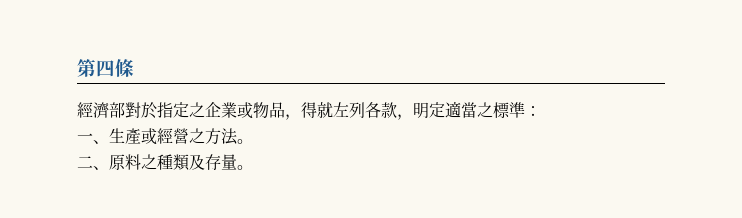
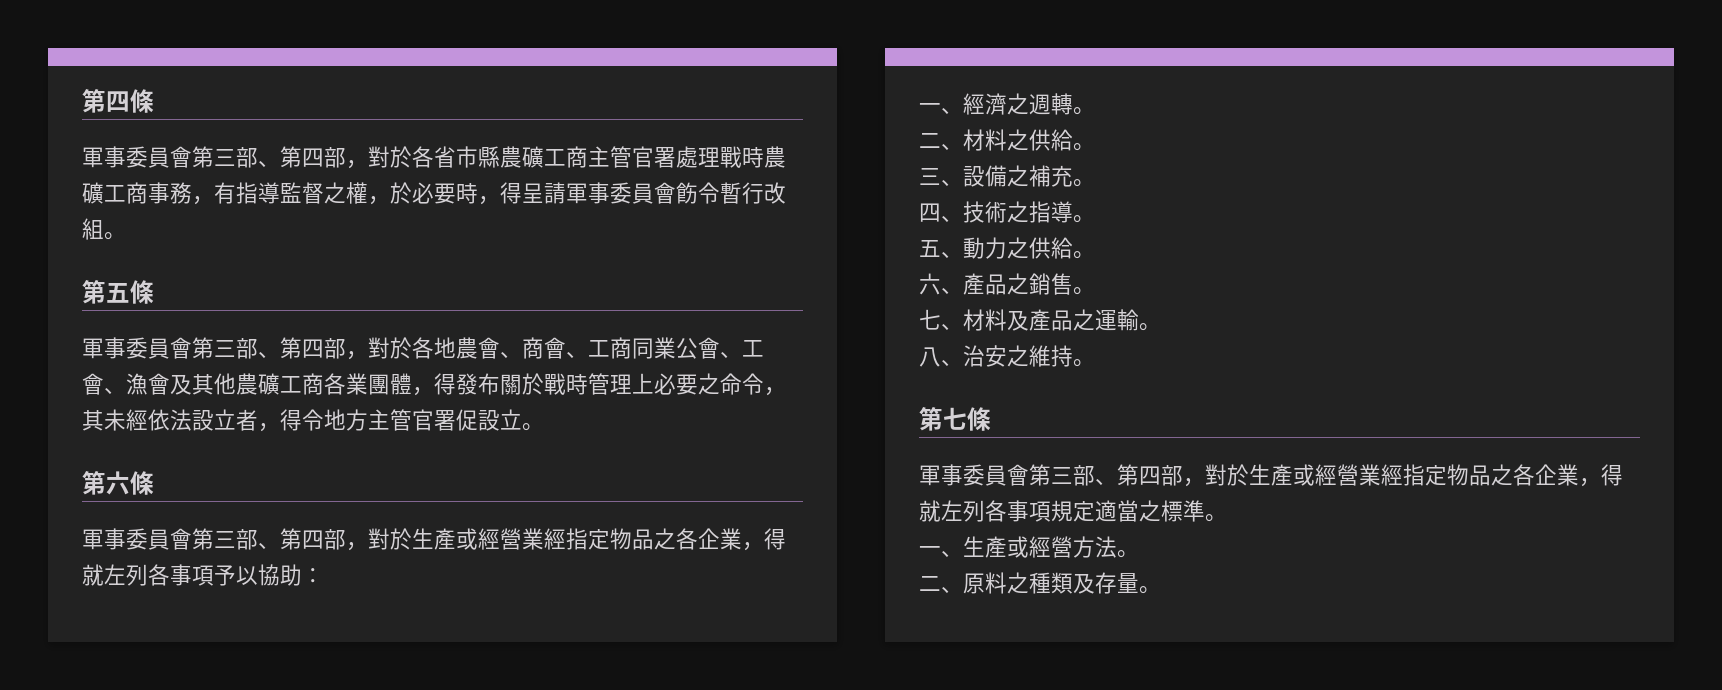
- 經濟部對於指定之企業或物品，得就左列各款，明定適當之標準：
+ 軍事委員會第三部、第四部，對於各省市縣農礦工商主管官署處理戰時農礦工商事務，有指導監督之權，於必要時，得呈請軍事委員會飭令暫行改組。
+ 第五條
+ 軍事委員會第三部、第四部，對於各地農會、商會、工商同業公會、工會、漁會及其他農礦工商各業團體，得發布關於戰時管理上必要之命令，其未經依法設立者，得令地方主管官署促設立。
+ 第六條
+ 軍事委員會第三部、第四部，對於生產或經營業經指定物品之各企業，得就左列各事項予以協助：
+ 一、經濟之週轉。
+ 二、材料之供給。
+ 三、設備之補充。
+ 四、技術之指導。
+ 五、動力之供給。
+ 六、產品之銷售。
+ 七、材料及產品之運輸。
+ 八、治安之維持。
+ 第七條
+ 軍事委員會第三部、第四部，對於生產或經營業經指定物品之各企業，得就左列各事項規定適當之標準。
- 一、生產或經營之方法。
+ 一、生產或經營方法。

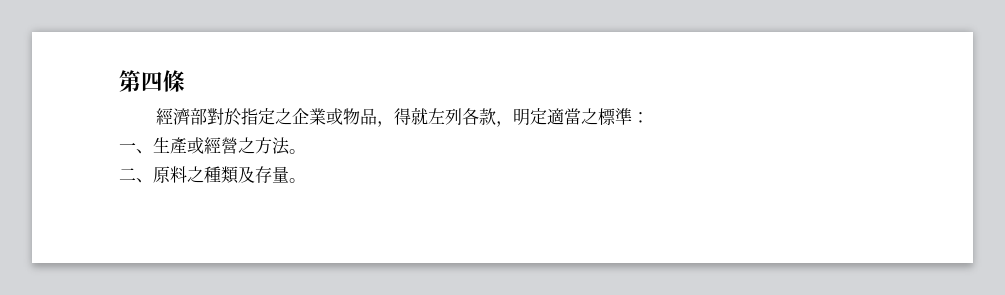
- 軍事委員會第三部、第四部，對於各省市縣農礦工商主管官署處理戰時農礦工商事務，有指導監督之權，於必要時，得呈請軍事委員會飭令暫行改組。
- 第五條
- 軍事委員會第三部、第四部，對於各地農會、商會、工商同業公會、工會、漁會及其他農礦工商各業團體，得發布關於戰時管理上必要之命令，其未經依法設立者，得令地方主管官署促設立。
- 第六條
- 軍事委員會第三部、第四部，對於生產或經營業經指定物品之各企業，得就左列各事項予以協助：
- 一、經濟之週轉。
- 二、材料之供給。
- 三、設備之補充。
- 四、技術之指導。
- 五、動力之供給。
- 六、產品之銷售。
- 七、材料及產品之運輸。
- 八、治安之維持。
- 第七條
- 軍事委員會第三部、第四部，對於生產或經營業經指定物品之各企業，得就左列各事項規定適當之標準。
+ 經濟部對於指定之企業或物品，得就左列各款，明定適當之標準：
- 一、生產或經營方法。
+ 一、生產或經營之方法。

